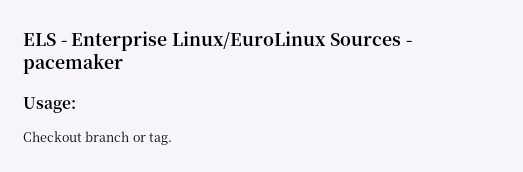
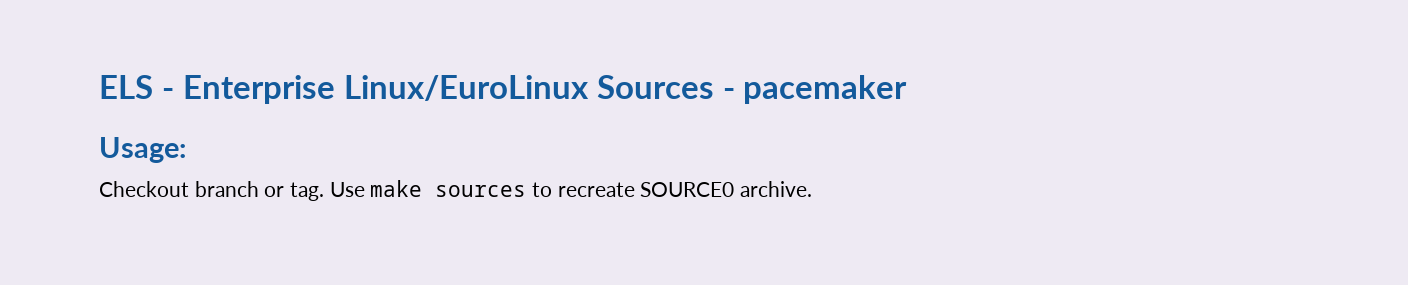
+ Use make sources to recreate SOURCE0 archive.

